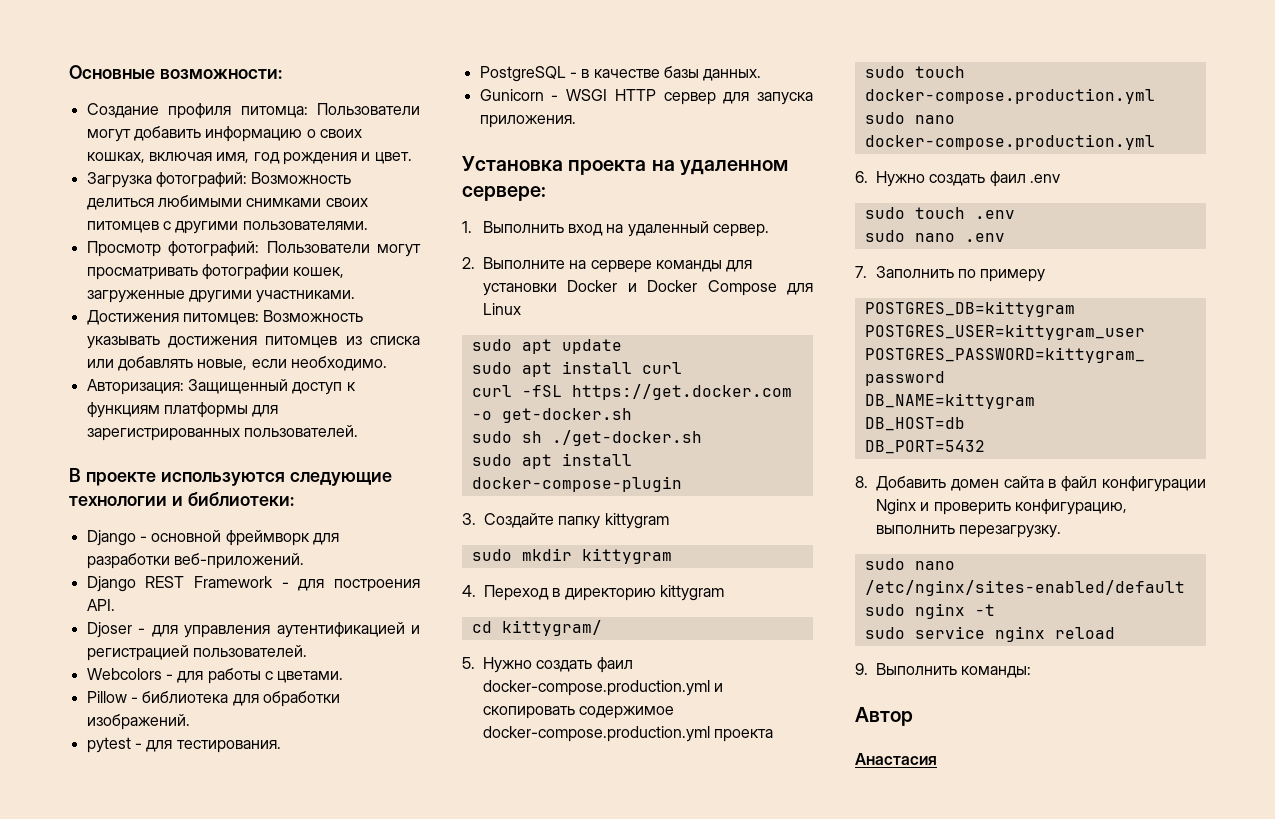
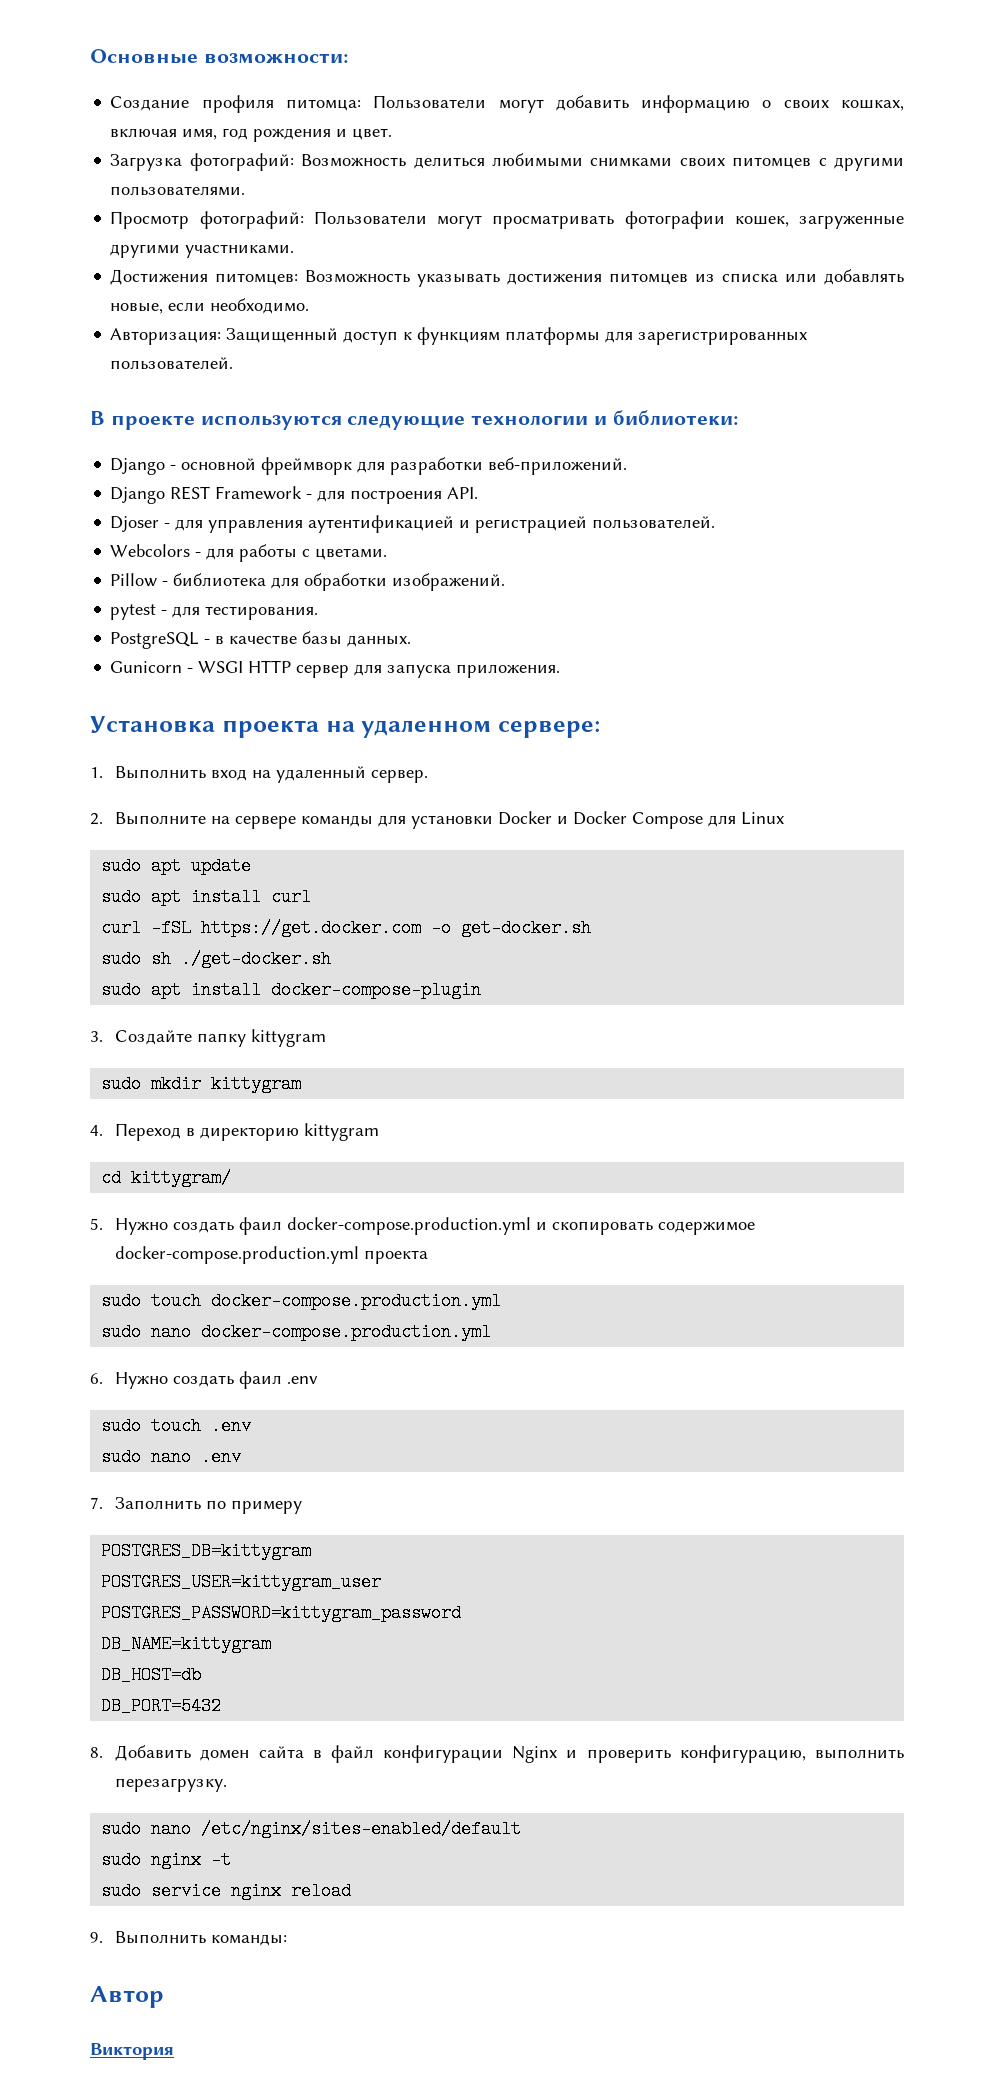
- Анастасия
+ Виктория

